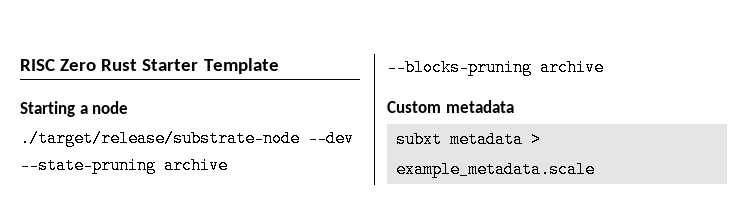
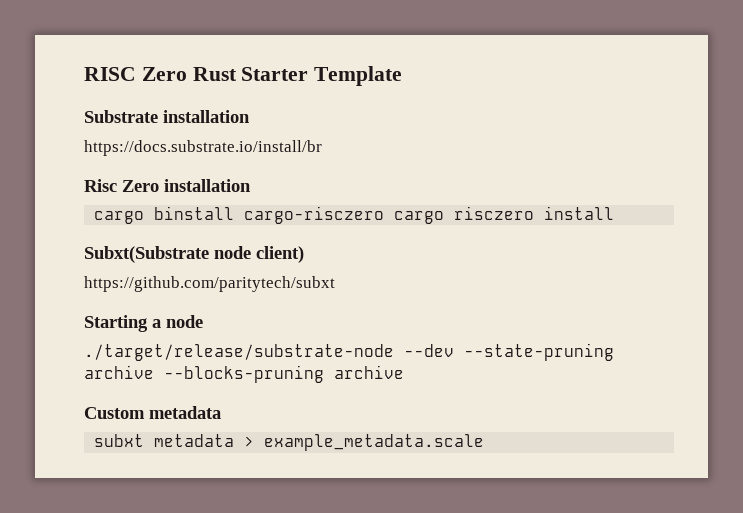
+ Substrate installation
+ https://docs.substrate.io/install/br
+ Risc Zero installation
+ cargo binstall cargo-risczero cargo risczero install
+ Subxt(Substrate node client)
+ https://github.com/paritytech/subxt

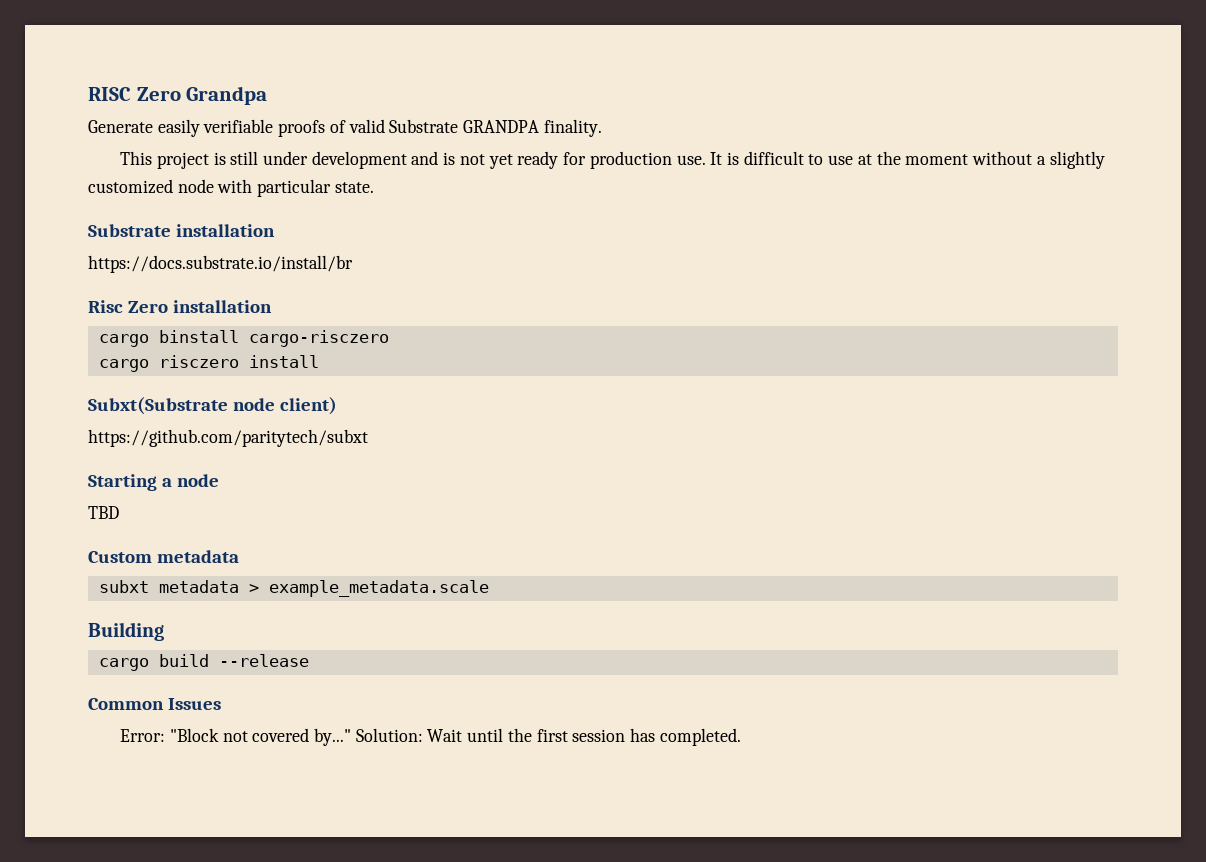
- RISC Zero Rust Starter Template
+ RISC Zero Grandpa
+ Generate easily verifiable proofs of valid Substrate GRANDPA finality.
+ This project is still under development and is not yet ready for production use. It is difficult to use at the moment without a slightly customized node with particular state.
- cargo binstall cargo-risczero cargo risczero install
+ cargo binstall cargo-risczero
+ cargo risczero install
- ./target/release/substrate-node --dev --state-pruning archive --blocks-pruning archive
+ TBD
+ Building
+ cargo build --release
+ Common Issues
+ Error: "Block not covered by..." Solution: Wait until the first session has completed.

